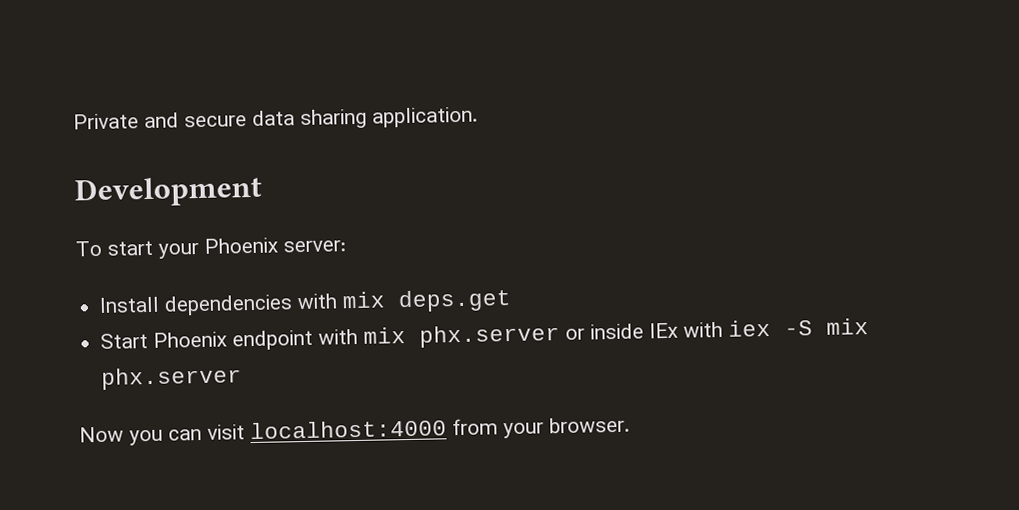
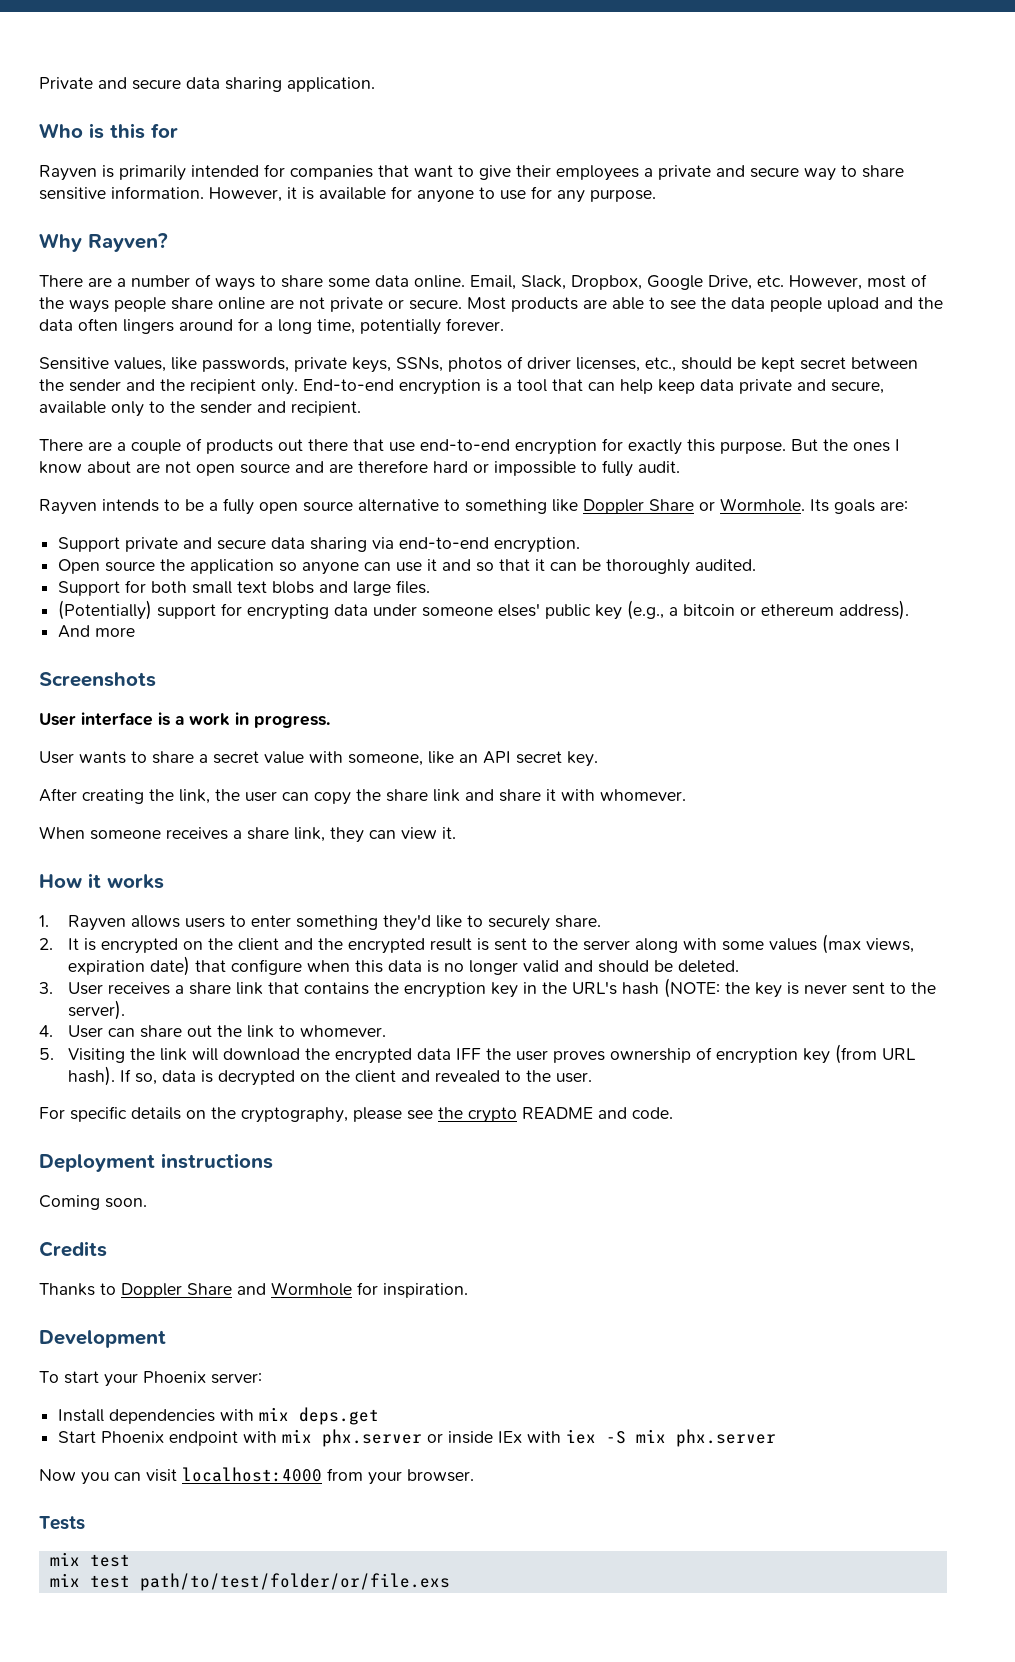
+ Who is this for
+ Rayven is primarily intended for companies that want to give their employees a private and secure way to share sensitive information. However, it is available for anyone to use for any purpose.
+ Why Rayven?
+ There are a number of ways to share some data online. Email, Slack, Dropbox, Google Drive, etc. However, most of the ways people share online are not private or secure. Most products are able to see the data people upload and the data often lingers around for a long time, potentially forever.
+ Sensitive values, like passwords, private keys, SSNs, photos of driver licenses, etc., should be kept secret between the sender and the recipient only. End-to-end encryption is a tool that can help keep data private and secure, available only to the sender and recipient.
+ There are a couple of products out there that use end-to-end encryption for exactly this purpose. But the ones I know about are not open source and are therefore hard or impossible to fully audit.
+ Rayven intends to be a fully open source alternative to something like Doppler Share or Wormhole. Its goals are:
+ Support private and secure data sharing via end-to-end encryption.
+ Open source the application so anyone can use it and so that it can be thoroughly audited.
+ Support for both small text blobs and large files.
+ (Potentially) support for encrypting data under someone elses' public key (e.g., a bitcoin or ethereum address).
+ And more
+ Screenshots
+ User interface is a work in progress.
+ User wants to share a secret value with someone, like an API secret key.
+ After creating the link, the user can copy the share link and share it with whomever.
+ When someone receives a share link, they can view it.
+ How it works
+ 1. Rayven allows users to enter something they'd like to securely share.
+ 2. It is encrypted on the client and the encrypted result is sent to the server along with some values (max views, expiration date) that configure when this data is no longer valid and should be deleted.
+ 3. User receives a share link that contains the encryption key in the URL's hash (NOTE: the key is never sent to the server).
+ 4. User can share out the link to whomever.
+ 5. Visiting the link will download the encrypted data IFF the user proves ownership of encryption key (from URL hash). If so, data is decrypted on the client and revealed to the user.
+ For specific details on the cryptography, please see the crypto README and code.
+ Deployment instructions
+ Coming soon.
+ Credits
+ Thanks to Doppler Share and Wormhole for inspiration.
+ Tests
+ mix test
+ mix test path/to/test/folder/or/file.exs

